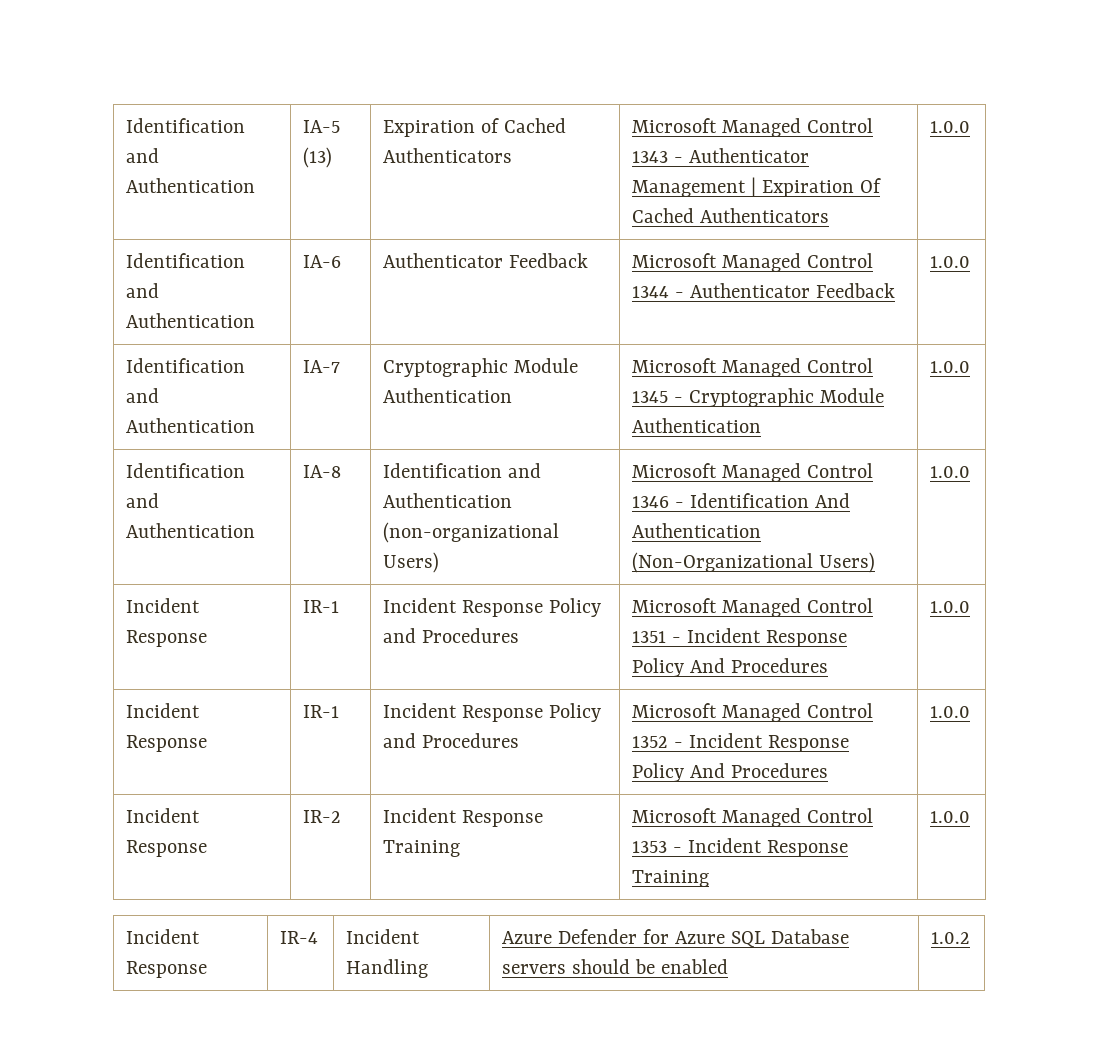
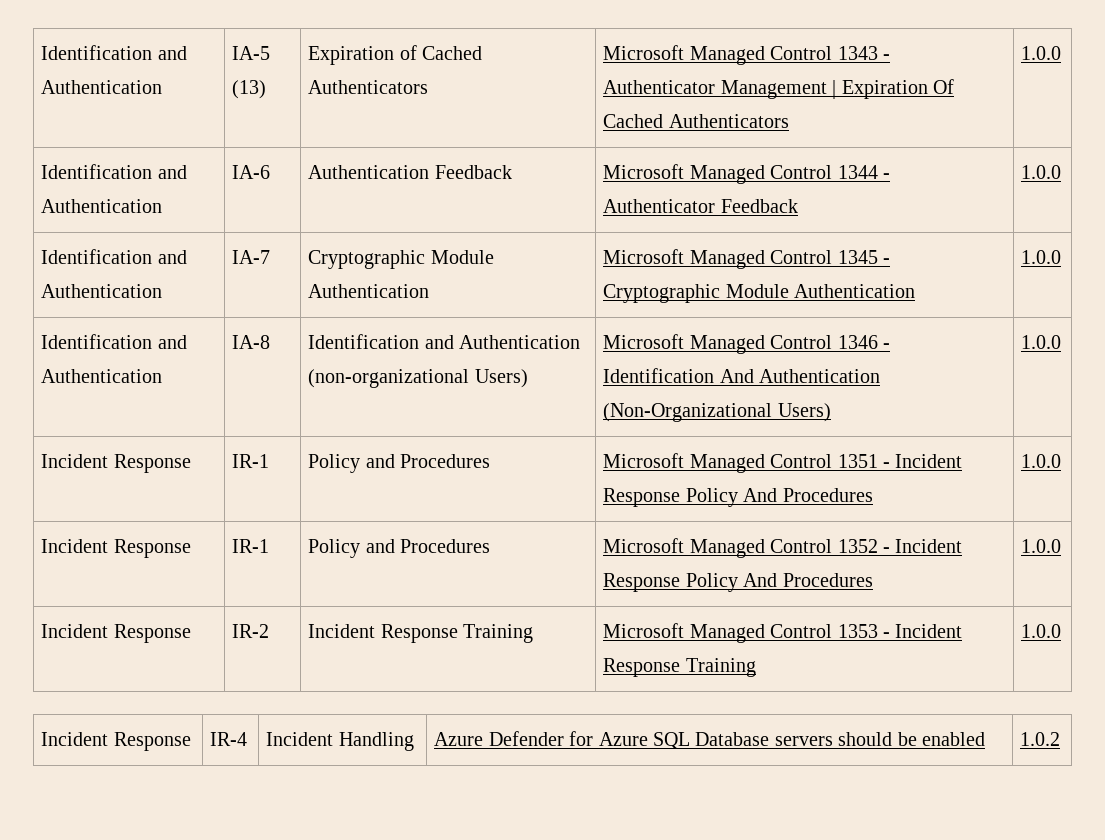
- Identification and Authentication | IA-6 | Authenticator Feedback | Microsoft Managed Control 1344 - Authenticator Feedback | 1.0.0
+ Identification and Authentication | IA-6 | Authentication Feedback | Microsoft Managed Control 1344 - Authenticator Feedback | 1.0.0
- Incident Response | IR-1 | Incident Response Policy and Procedures | Microsoft Managed Control 1351 - Incident Response Policy And Procedures | 1.0.0
+ Incident Response | IR-1 | Policy and Procedures | Microsoft Managed Control 1351 - Incident Response Policy And Procedures | 1.0.0
- Incident Response | IR-1 | Incident Response Policy and Procedures | Microsoft Managed Control 1352 - Incident Response Policy And Procedures | 1.0.0
+ Incident Response | IR-1 | Policy and Procedures | Microsoft Managed Control 1352 - Incident Response Policy And Procedures | 1.0.0

